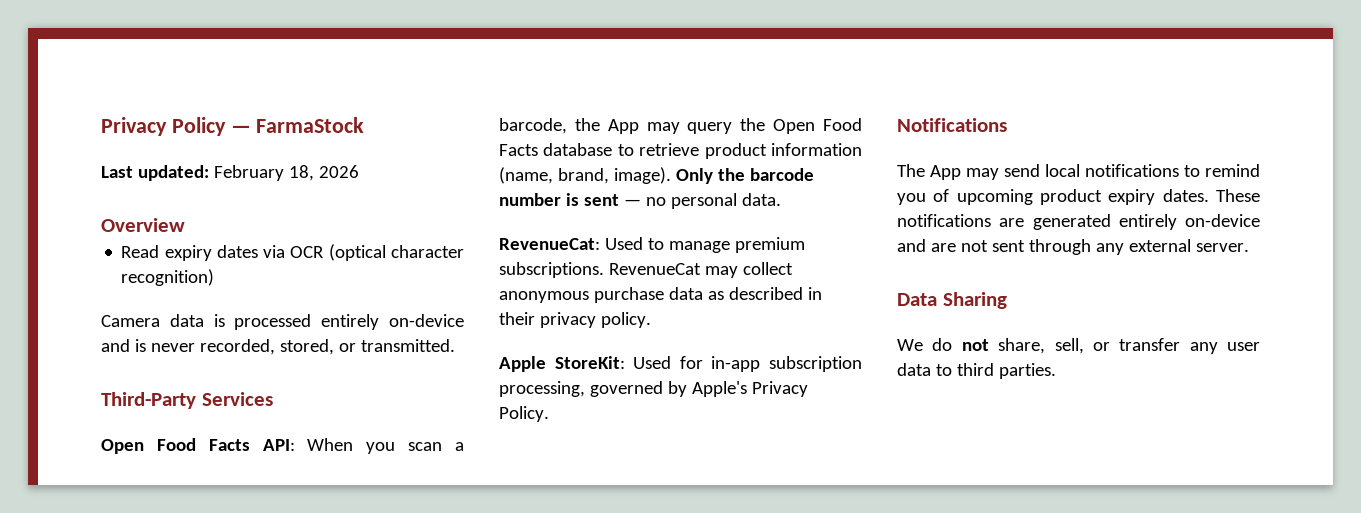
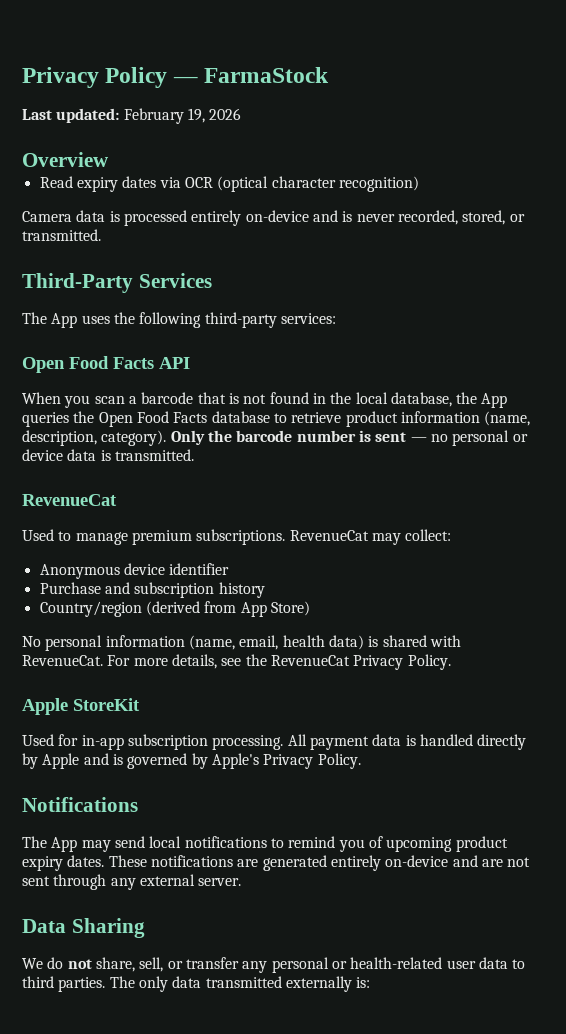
- Last updated: February 18, 2026
+ Last updated: February 19, 2026
- Open Food Facts API: When you scan a barcode, the App may query the Open Food Facts database to retrieve product information (name, brand, image).
+ The App uses the following third-party services:
+ Open Food Facts API
+ When you scan a barcode that is not found in the local database, the App queries the Open Food Facts database to retrieve product information (name, description, category).
- Only the barcode number is sent — no personal data.
- RevenueCat: Used to manage premium subscriptions.
+ Only the barcode number is sent — no personal or device data is transmitted.
+ RevenueCat
+ Used to manage premium subscriptions.
- RevenueCat may collect anonymous purchase data as described in their privacy policy.
- Apple StoreKit: Used for in-app subscription processing, governed by Apple's Privacy Policy.
+ RevenueCat may collect:
+ Anonymous device identifier
+ Purchase and subscription history
+ Country/region (derived from App Store)
+ No personal information (name, email, health data) is shared with RevenueCat. For more details, see the RevenueCat Privacy Policy.
+ Apple StoreKit
+ Used for in-app subscription processing. All payment data is handled directly by Apple and is governed by Apple's Privacy Policy.
- We do not share, sell, or transfer any user data to third parties.
+ We do not share, sell, or transfer any personal or health-related user data to third parties.
+ The only data transmitted externally is:

